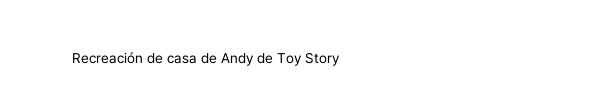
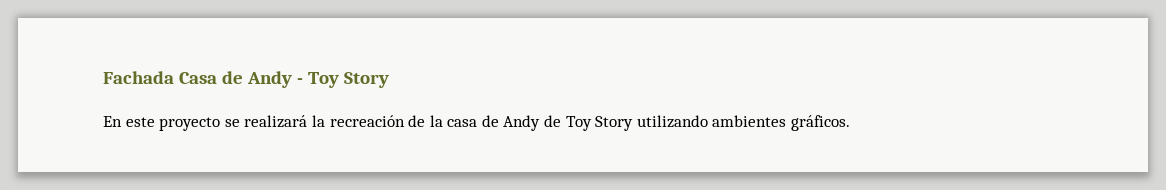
- Recreación de casa de Andy de Toy Story
+ Fachada Casa de Andy - Toy Story
+ En este proyecto se realizará la recreación de la casa de Andy de Toy Story utilizando ambientes gráficos.

